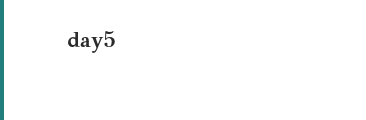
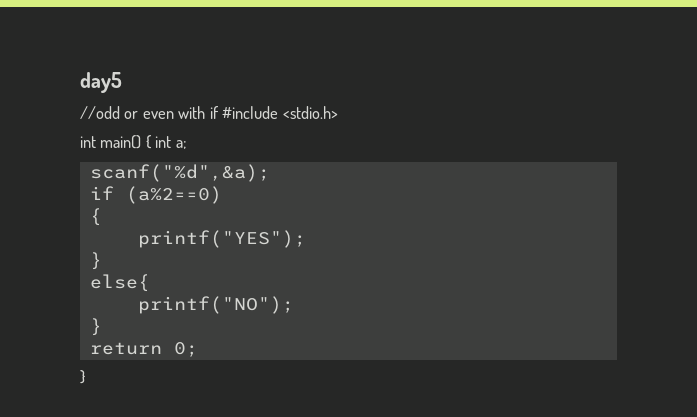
+ //odd or even with if #include <stdio.h>
+ int main() { int a;
+ scanf("%d",&a);
+ if (a%2==0)
+ {
+ printf("YES");
+ }
+ else{
+ printf("NO");
+ }
+ return 0;
+ }

